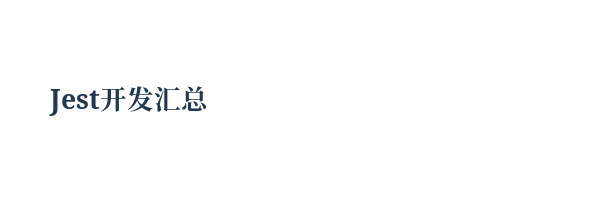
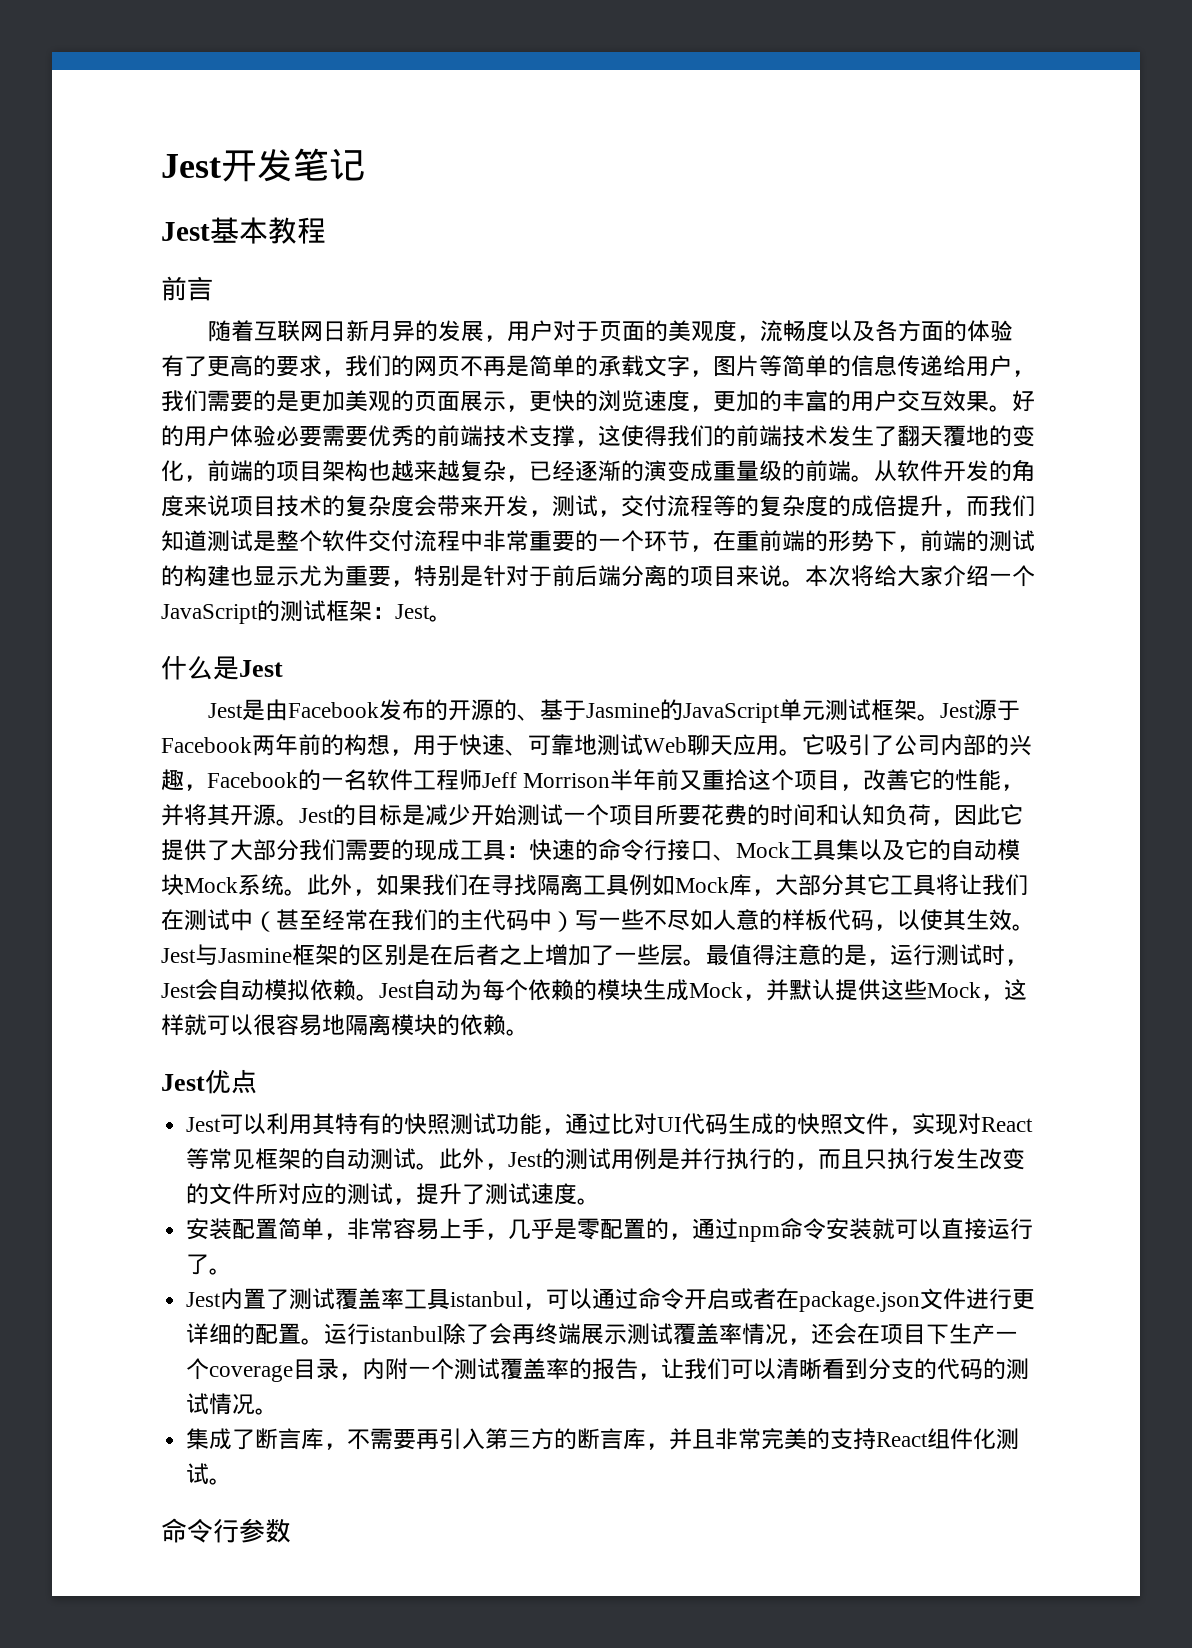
- Jest开发汇总
+ Jest开发笔记
+ Jest基本教程
+ 前言
+ 随着互联网日新月异的发展，用户对于页面的美观度，流畅度以及各方面的体验有了更高的要求，我们的网页不再是简单的承载文字，图片等简单的信息传递给用户，我们需要的是更加美观的页面展示，更快的浏览速度，更加的丰富的用户交互效果。好的用户体验必要需要优秀的前端技术支撑，这使得我们的前端技术发生了翻天覆地的变化，前端的项目架构也越来越复杂，已经逐渐的演变成重量级的前端。从软件开发的角度来说项目技术的复杂度会带来开发，测试，交付流程等的复杂度的成倍提升，而我们知道测试是整个软件交付流程中非常重要的一个环节，在重前端的形势下，前端的测试的构建也显示尤为重要，特别是针对于前后端分离的项目来说。本次将给大家介绍一个JavaScript的测试框架：Jest。
+ 什么是Jest
+ Jest是由Facebook发布的开源的、基于Jasmine的JavaScript单元测试框架。Jest源于Facebook两年前的构想，用于快速、可靠地测试Web聊天应用。它吸引了公司内部的兴趣，Facebook的一名软件工程师Jeff Morrison半年前又重拾这个项目，改善它的性能，并将其开源。Jest的目标是减少开始测试一个项目所要花费的时间和认知负荷，因此它提供了大部分我们需要的现成工具：快速的命令行接口、Mock工具集以及它的自动模块Mock系统。此外，如果我们在寻找隔离工具例如Mock库，大部分其它工具将让我们在测试中（甚至经常在我们的主代码中）写一些不尽如人意的样板代码，以使其生效。Jest与Jasmine框架的区别是在后者之上增加了一些层。最值得注意的是，运行测试时，Jest会自动模拟依赖。Jest自动为每个依赖的模块生成Mock，并默认提供这些Mock，这样就可以很容易地隔离模块的依赖。
+ Jest优点
+ Jest可以利用其特有的快照测试功能，通过比对UI代码生成的快照文件，实现对React等常见框架的自动测试。此外，Jest的测试用例是并行执行的，而且只执行发生改变的文件所对应的测试，提升了测试速度。
+ 安装配置简单，非常容易上手，几乎是零配置的，通过npm命令安装就可以直接运行了。
+ Jest内置了测试覆盖率工具istanbul，可以通过命令开启或者在package.json文件进行更详细的配置。运行istanbul除了会再终端展示测试覆盖率情况，还会在项目下生产一个coverage目录，内附一个测试覆盖率的报告，让我们可以清晰看到分支的代码的测试情况。
+ 集成了断言库，不需要再引入第三方的断言库，并且非常完美的支持React组件化测试。
+ 命令行参数

